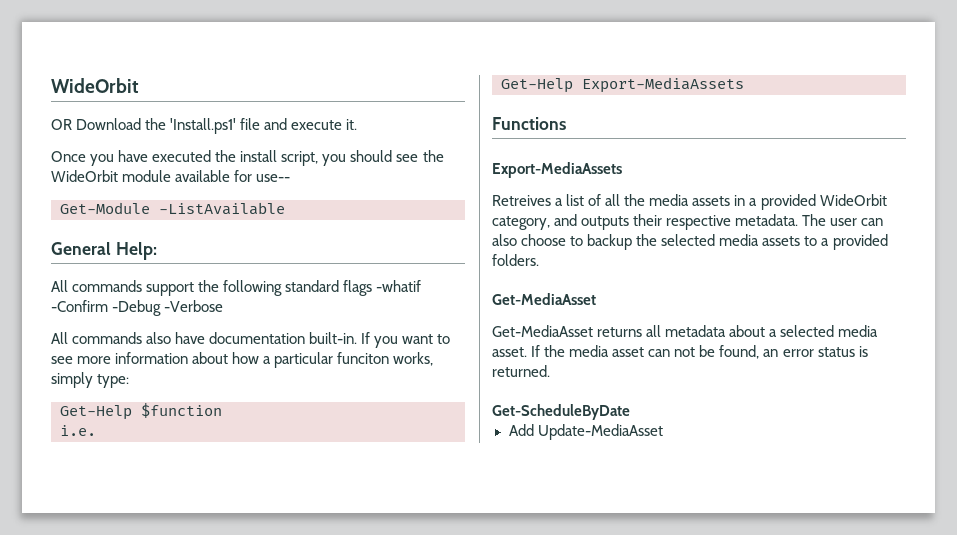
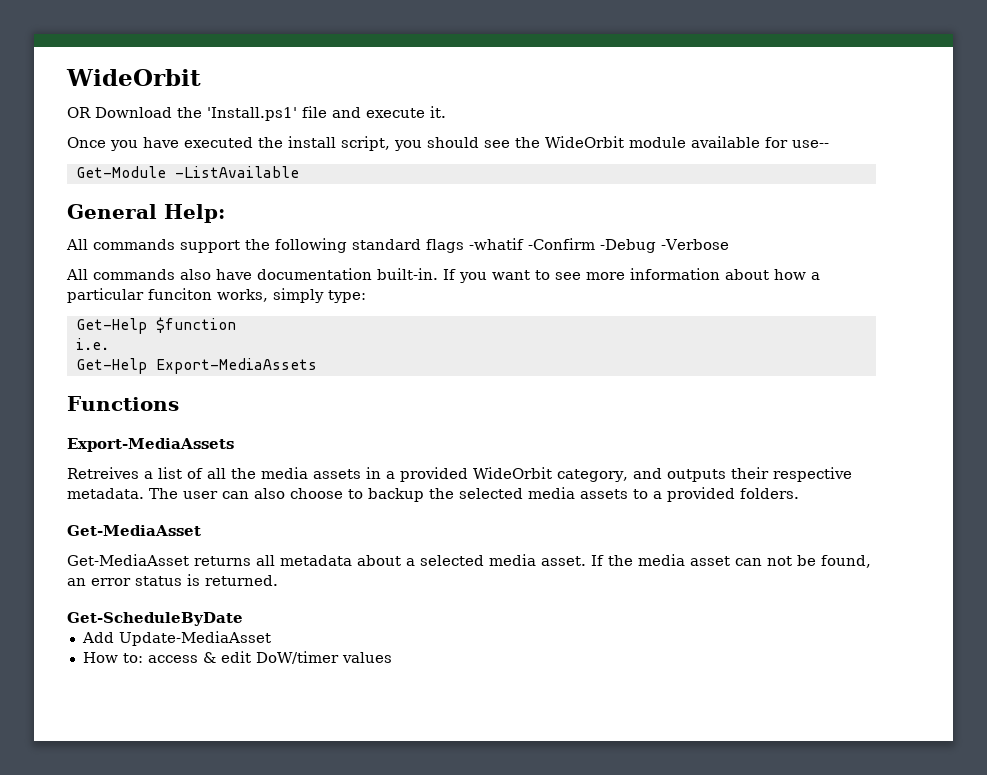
+ How to: access & edit DoW/timer values

